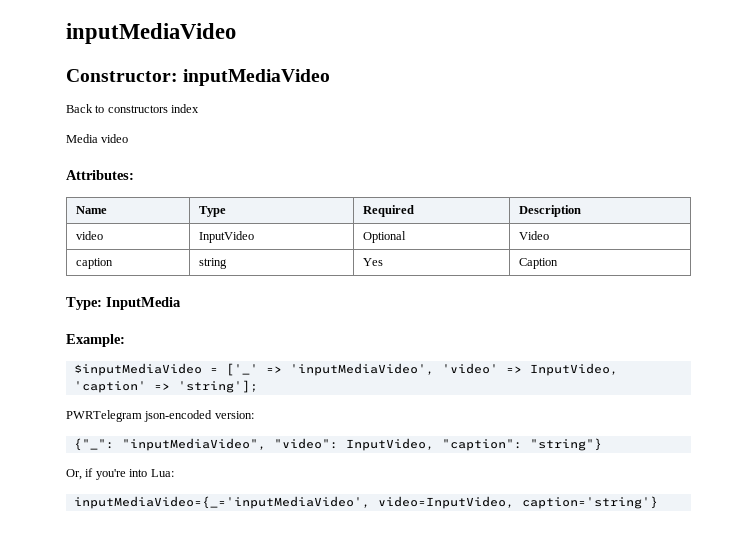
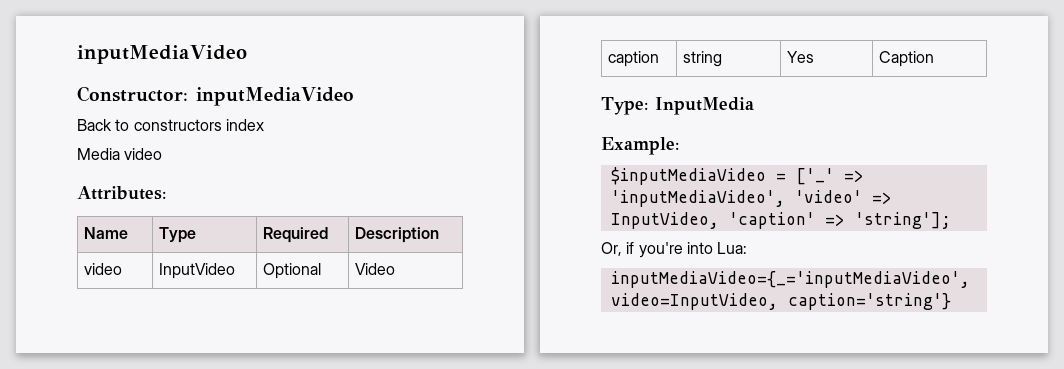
- PWRTelegram json-encoded version:
- {"_": "inputMediaVideo", "video": InputVideo, "caption": "string"}

